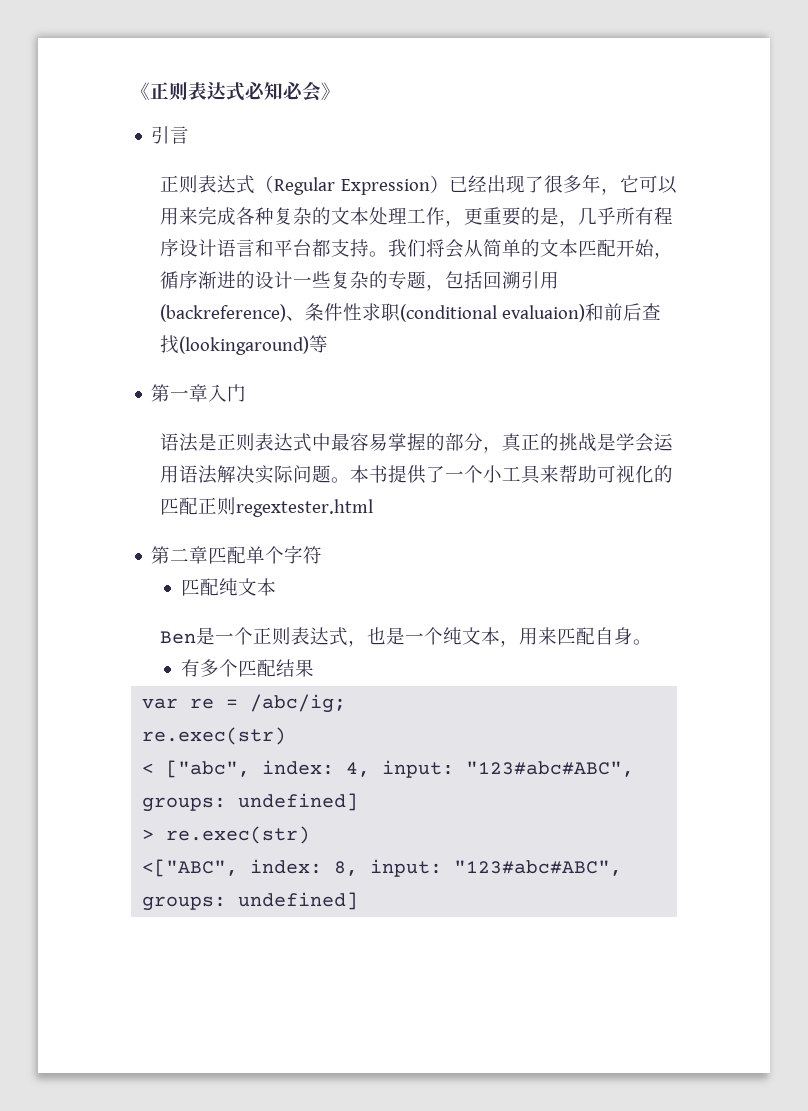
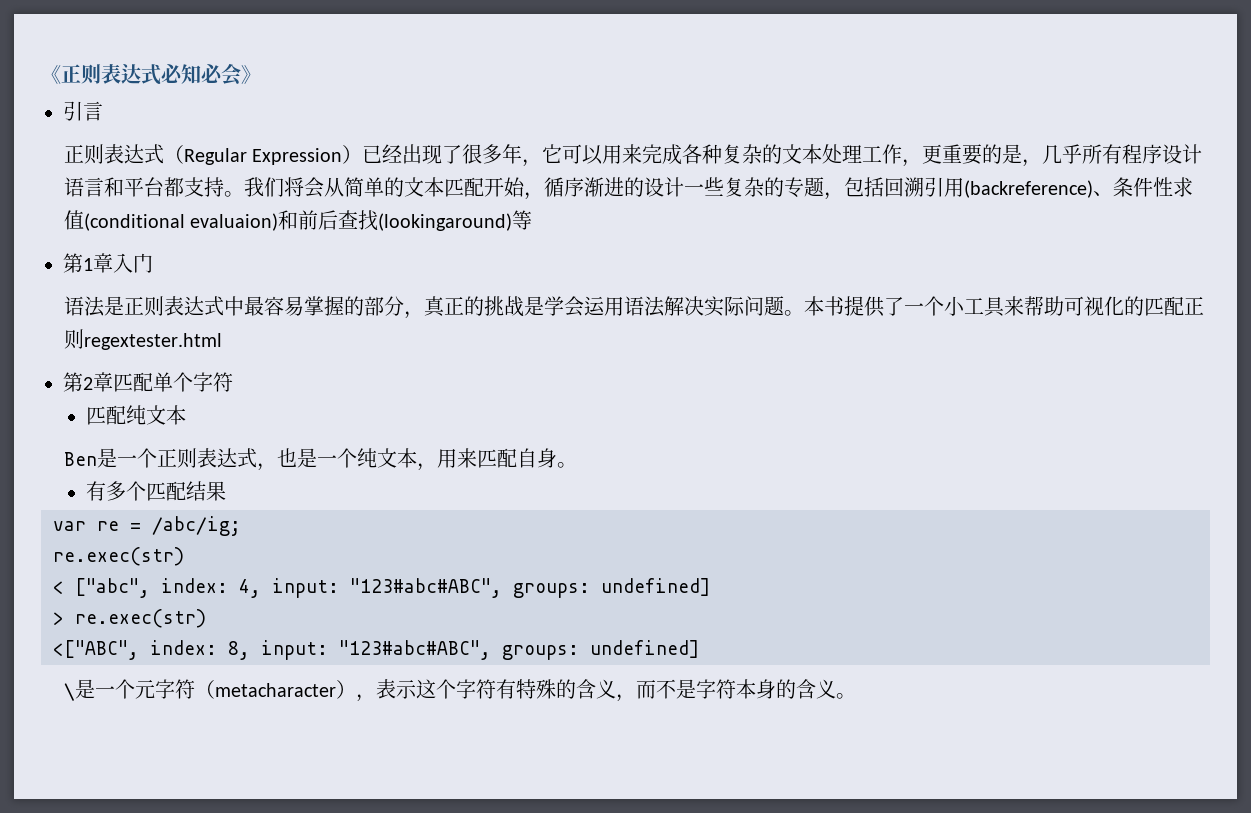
- 我们将会从简单的文本匹配开始，循序渐进的设计一些复杂的专题，包括回溯引用(backreference)、条件性求职(conditional evaluaion)和前后查找(lookingaround)等
+ 我们将会从简单的文本匹配开始，循序渐进的设计一些复杂的专题，包括回溯引用(backreference)、条件性求值(conditional evaluaion)和前后查找(lookingaround)等
- 第一章入门
+ 第1章入门
- 第二章匹配单个字符
+ 第2章匹配单个字符
+ \是一个元字符（metacharacter），表示这个字符有特殊的含义，而不是字符本身的含义。

